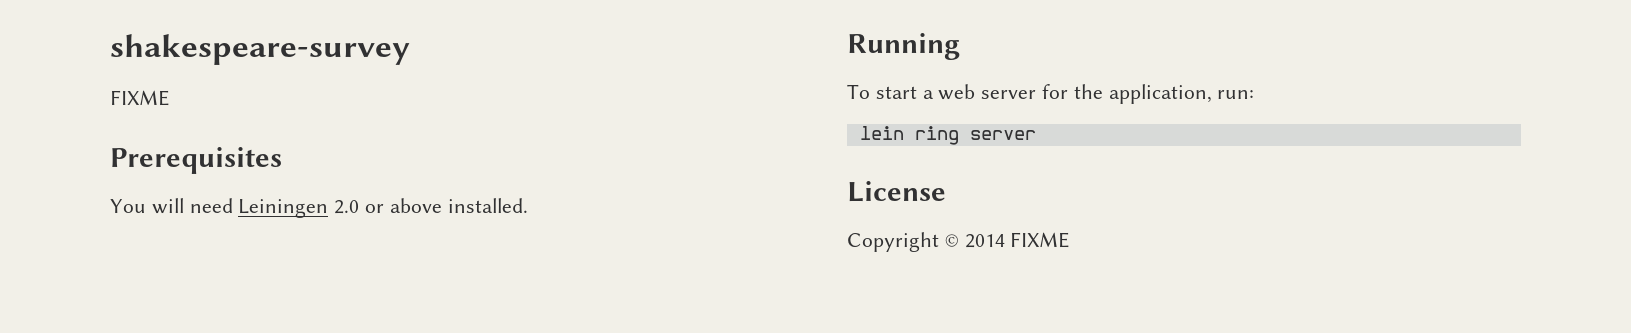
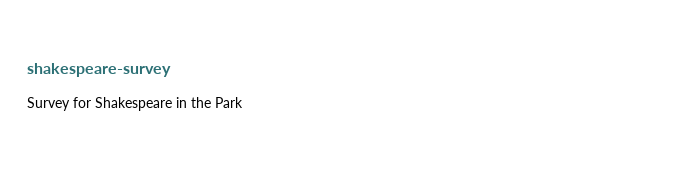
  shakespeare-survey
- FIXME
- Prerequisites
- You will need Leiningen 2.0 or above installed.
- Running
- To start a web server for the application, run:
- lein ring server
- License
- Copyright © 2014 FIXME
+ Survey for Shakespeare in the Park

